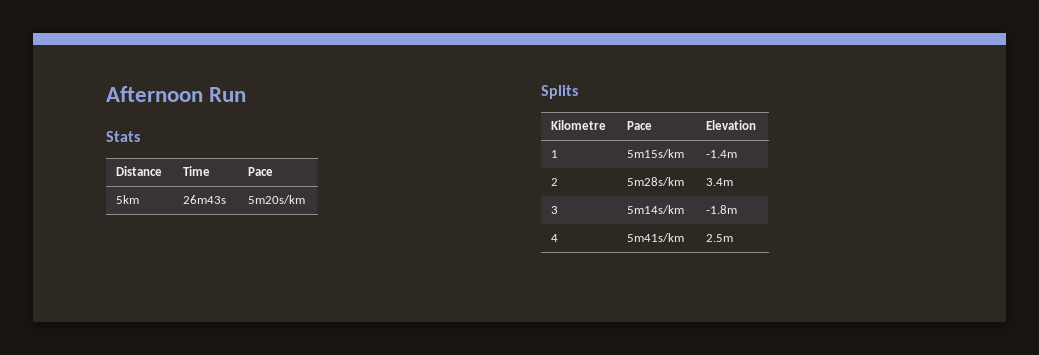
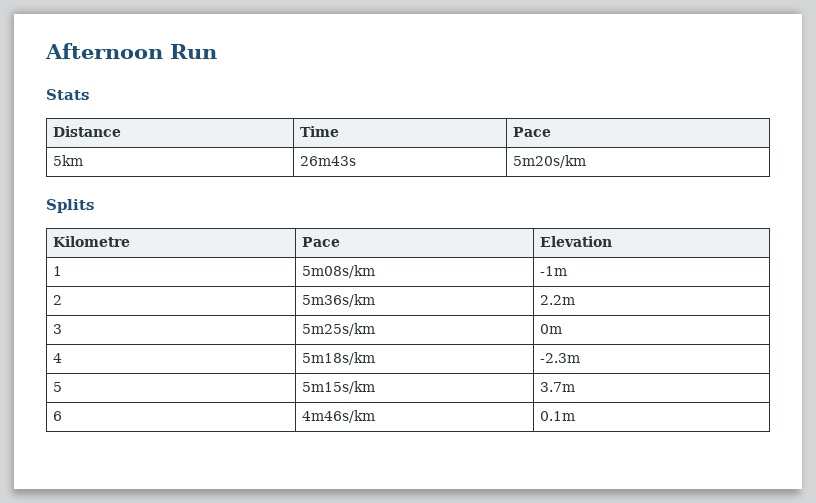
- 1 | 5m15s/km | -1.4m
+ 1 | 5m08s/km | -1m
- 2 | 5m28s/km | 3.4m
+ 2 | 5m36s/km | 2.2m
- 3 | 5m14s/km | -1.8m
+ 3 | 5m25s/km | 0m
- 4 | 5m41s/km | 2.5m
+ 4 | 5m18s/km | -2.3m
+ 5 | 5m15s/km | 3.7m
+ 6 | 4m46s/km | 0.1m

